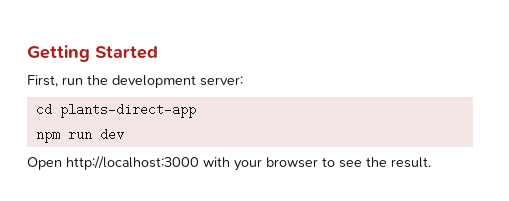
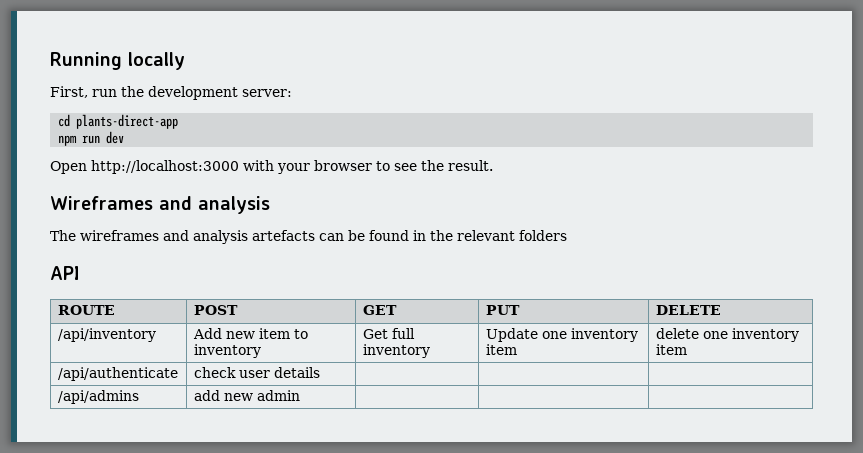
- Getting Started
+ Running locally
+ Wireframes and analysis
+ The wireframes and analysis artefacts can be found in the relevant folders
+ API
+ ROUTE | POST | GET | PUT | DELETE
+ /api/inventory | Add new item to inventory | Get full inventory | Update one inventory item | delete one inventory item
+ /api/authenticate | check user details | | |
+ /api/admins | add new admin | | |

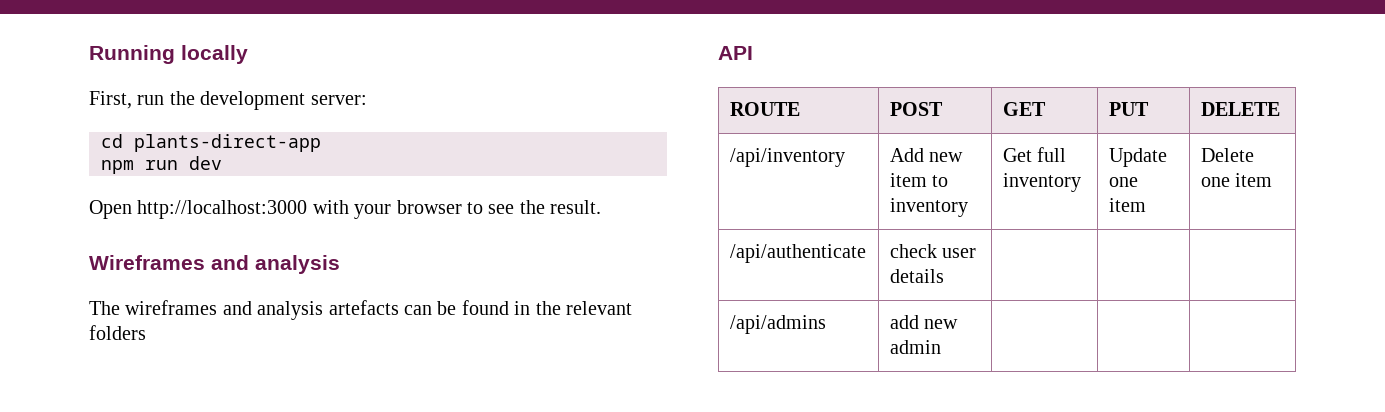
- /api/inventory | Add new item to inventory | Get full inventory | Update one inventory item | delete one inventory item
+ /api/inventory | Add new item to inventory | Get full inventory | Update one item | Delete one item

